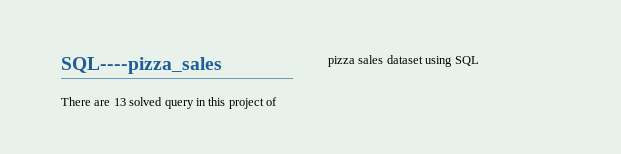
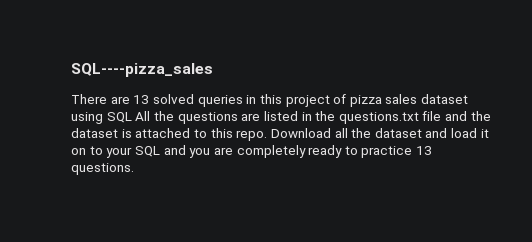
- There are 13 solved query in this project of pizza sales dataset using SQL
+ There are 13 solved queries in this project of pizza sales dataset using SQL All the questions are listed in the questions.txt file and the dataset is attached to this repo. Download all the dataset and load it on to your SQL and you are completely ready to practice 13 questions.

